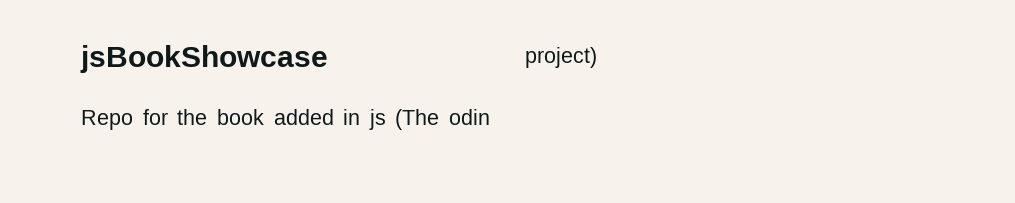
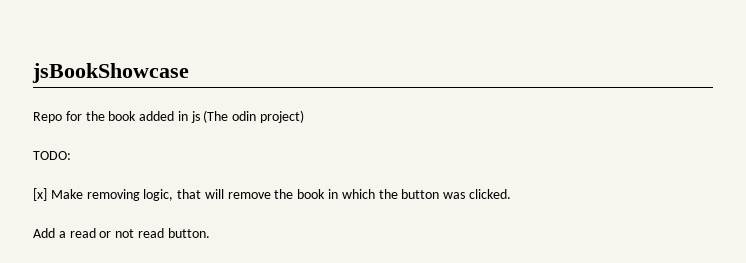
+ TODO:
+ [x] Make removing logic, that will remove the book in which the button was clicked.
+ Add a read or not read button.

